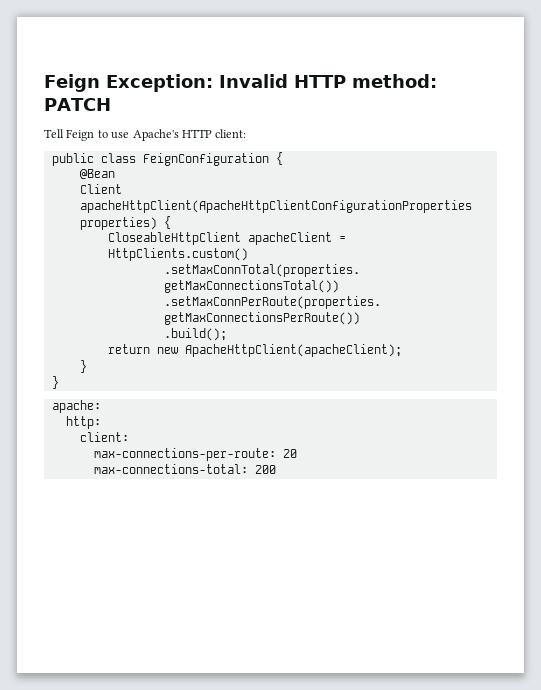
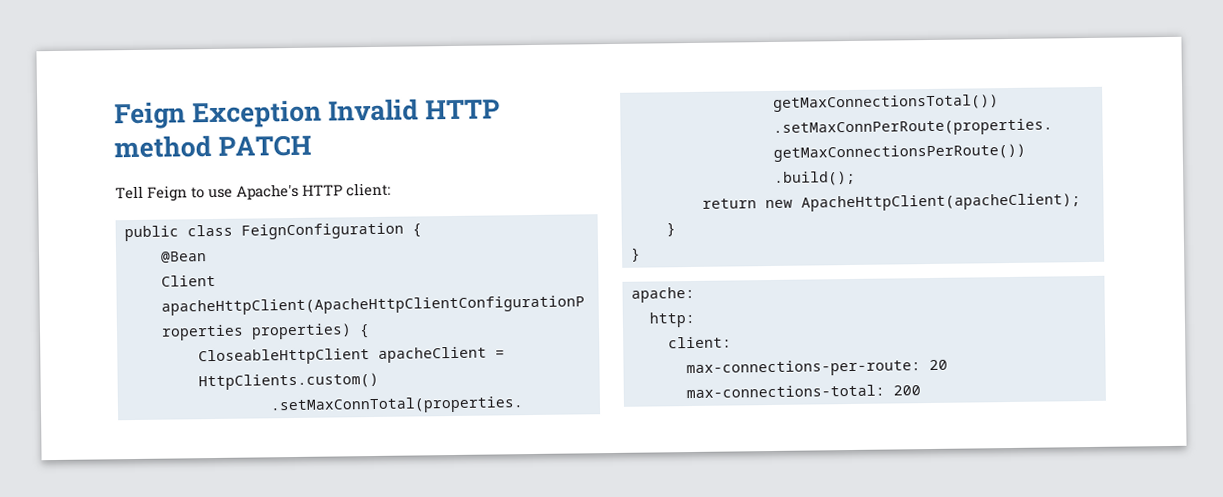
- Feign Exception: Invalid HTTP method: PATCH
+ Feign Exception Invalid HTTP method PATCH

